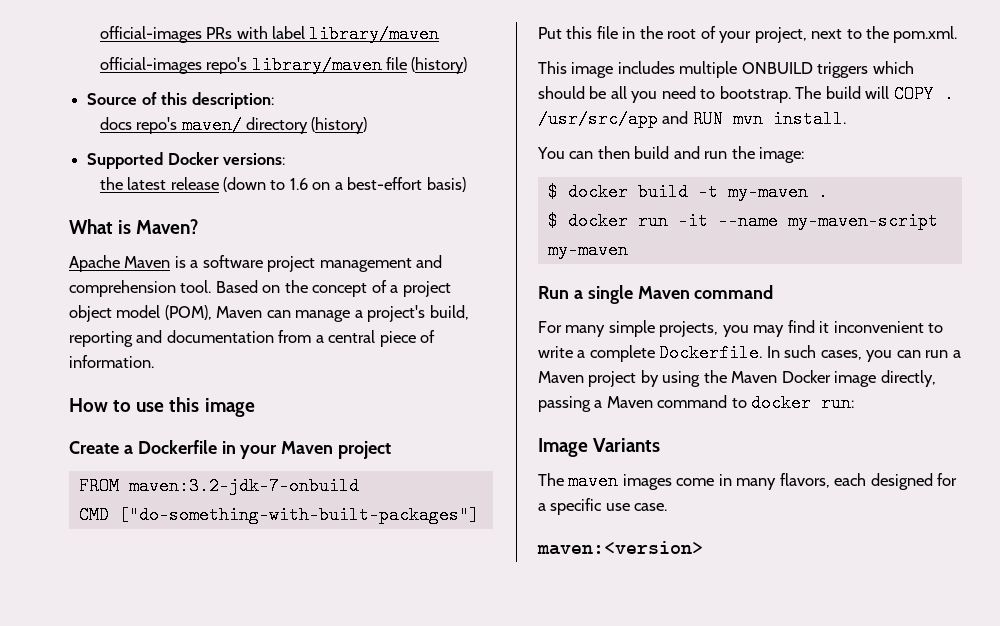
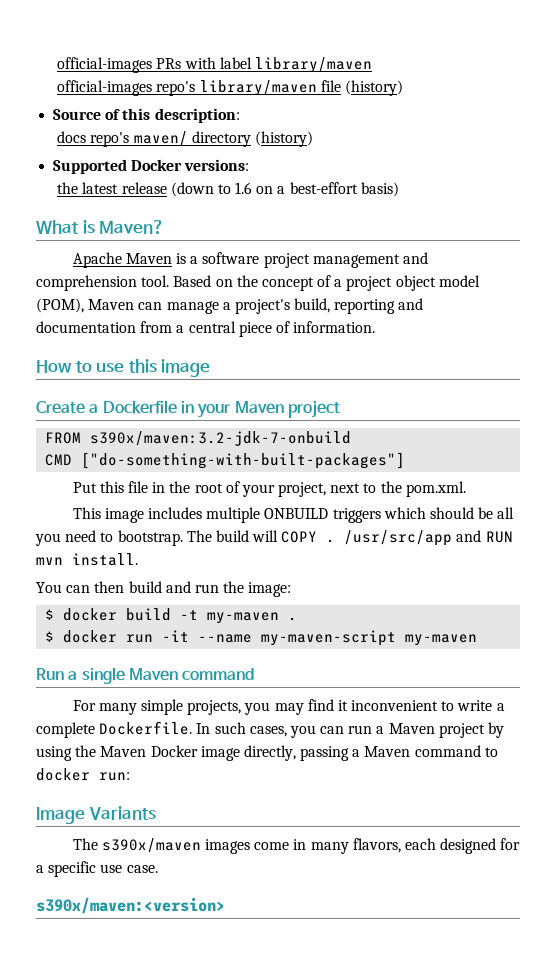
- FROM maven:3.2-jdk-7-onbuild
+ FROM s390x/maven:3.2-jdk-7-onbuild
- The maven images come in many flavors, each designed for a specific use case.
+ The s390x/maven images come in many flavors, each designed for a specific use case.
- maven:<version>
+ s390x/maven:<version>

